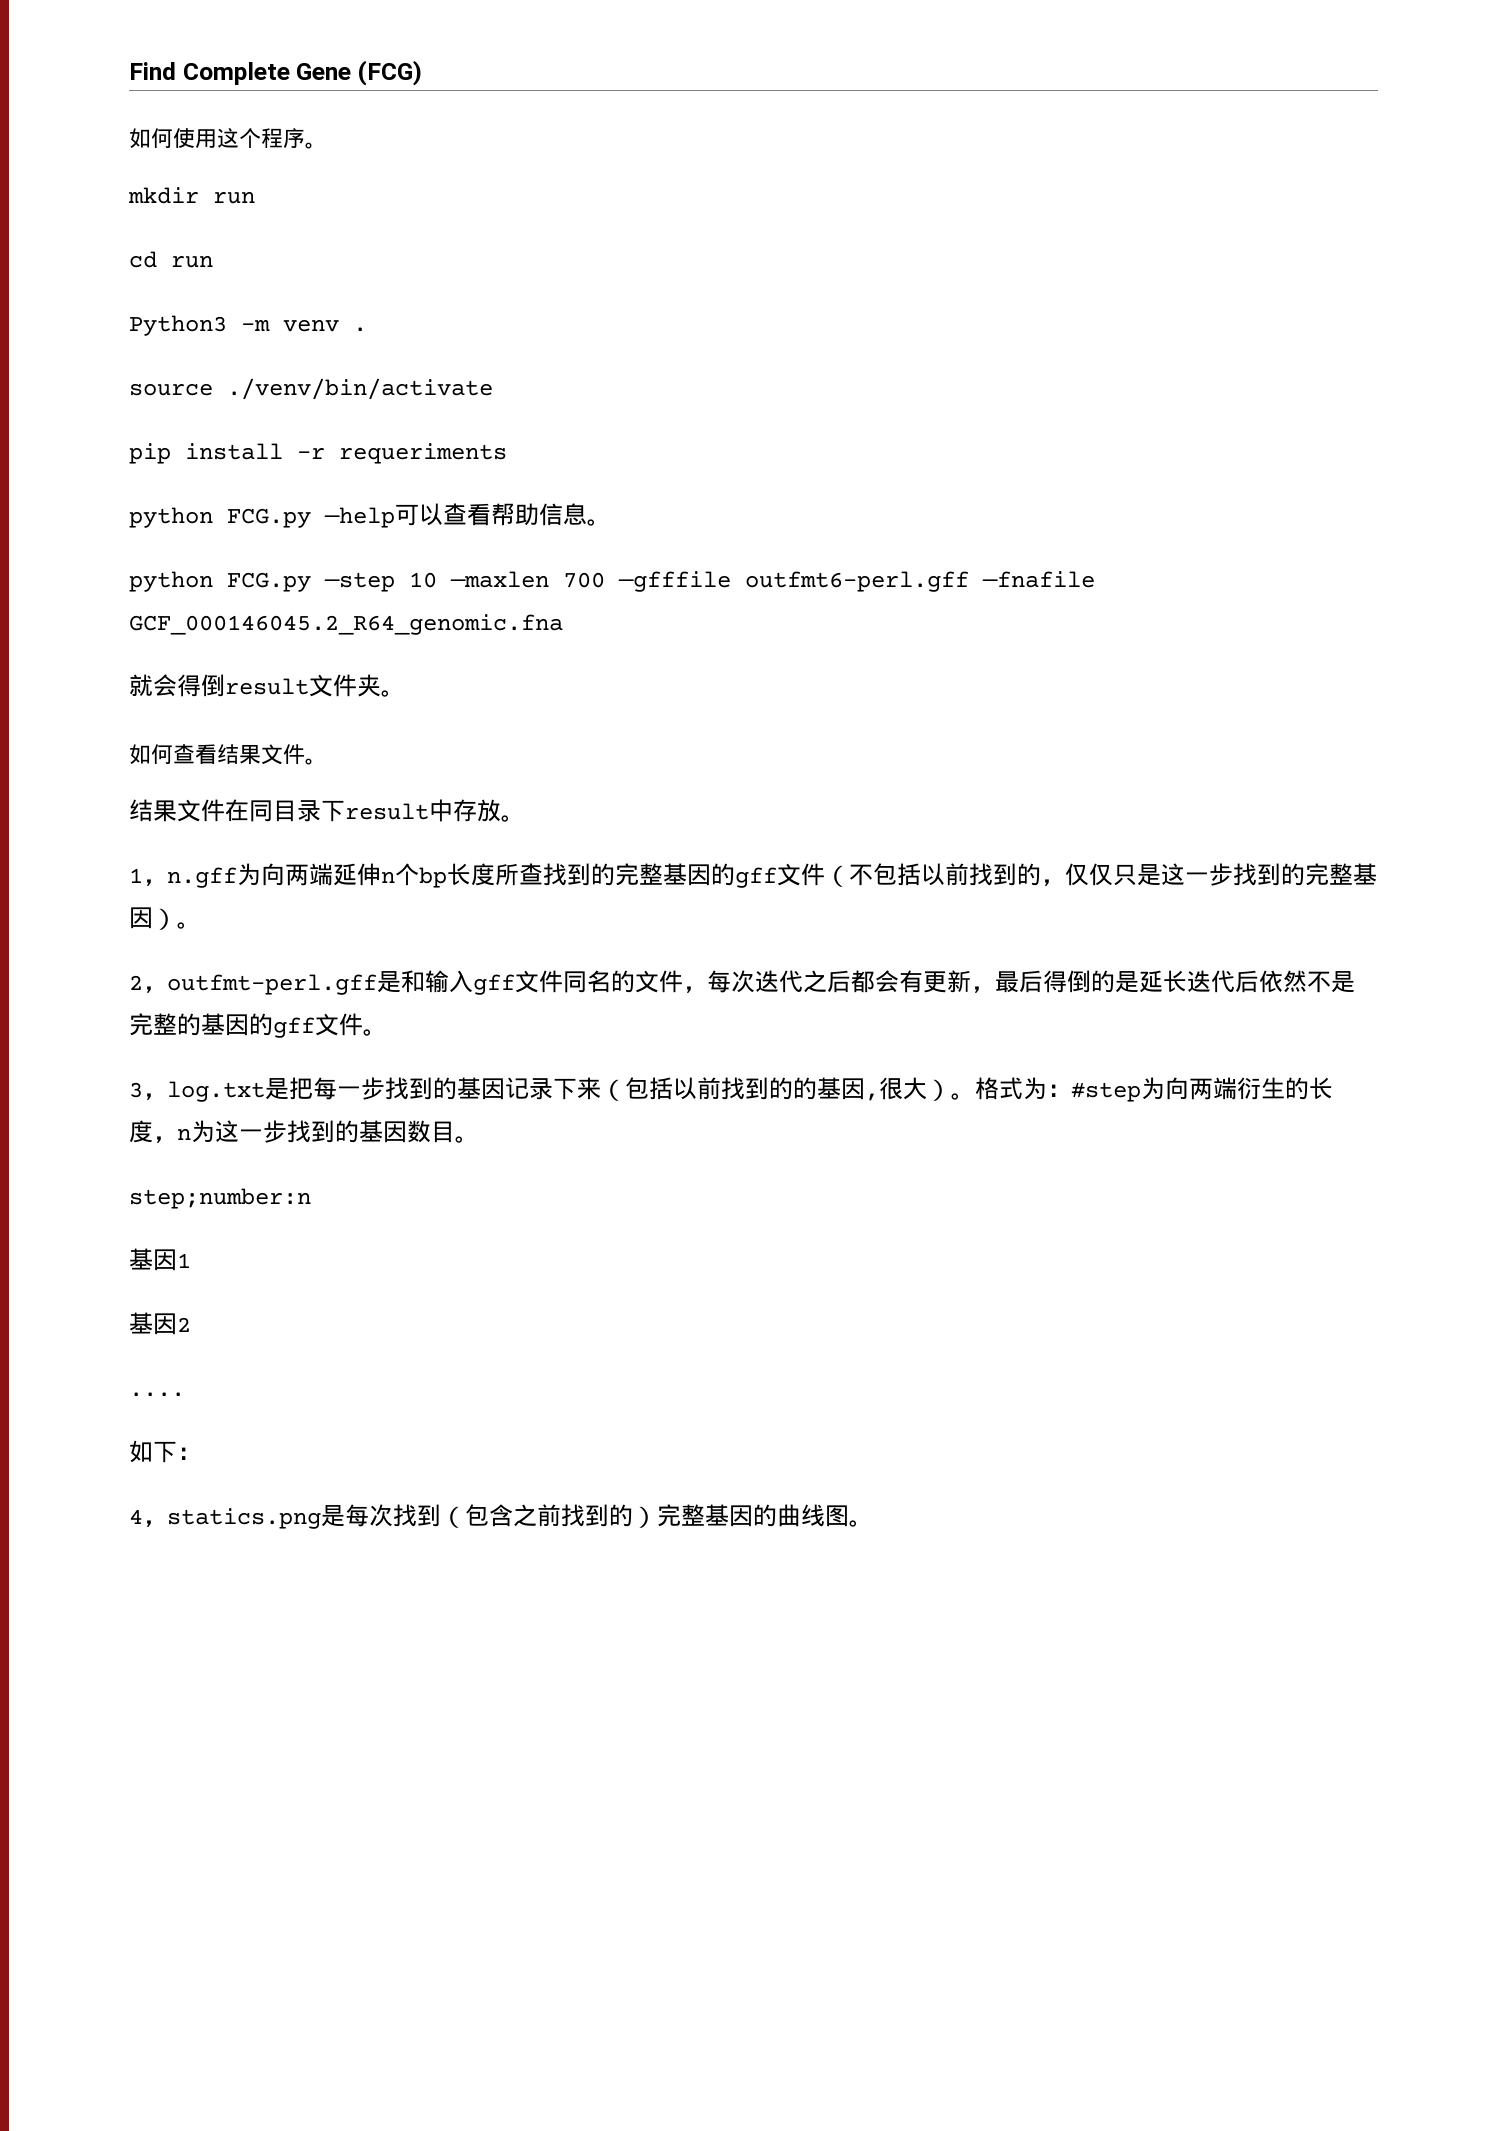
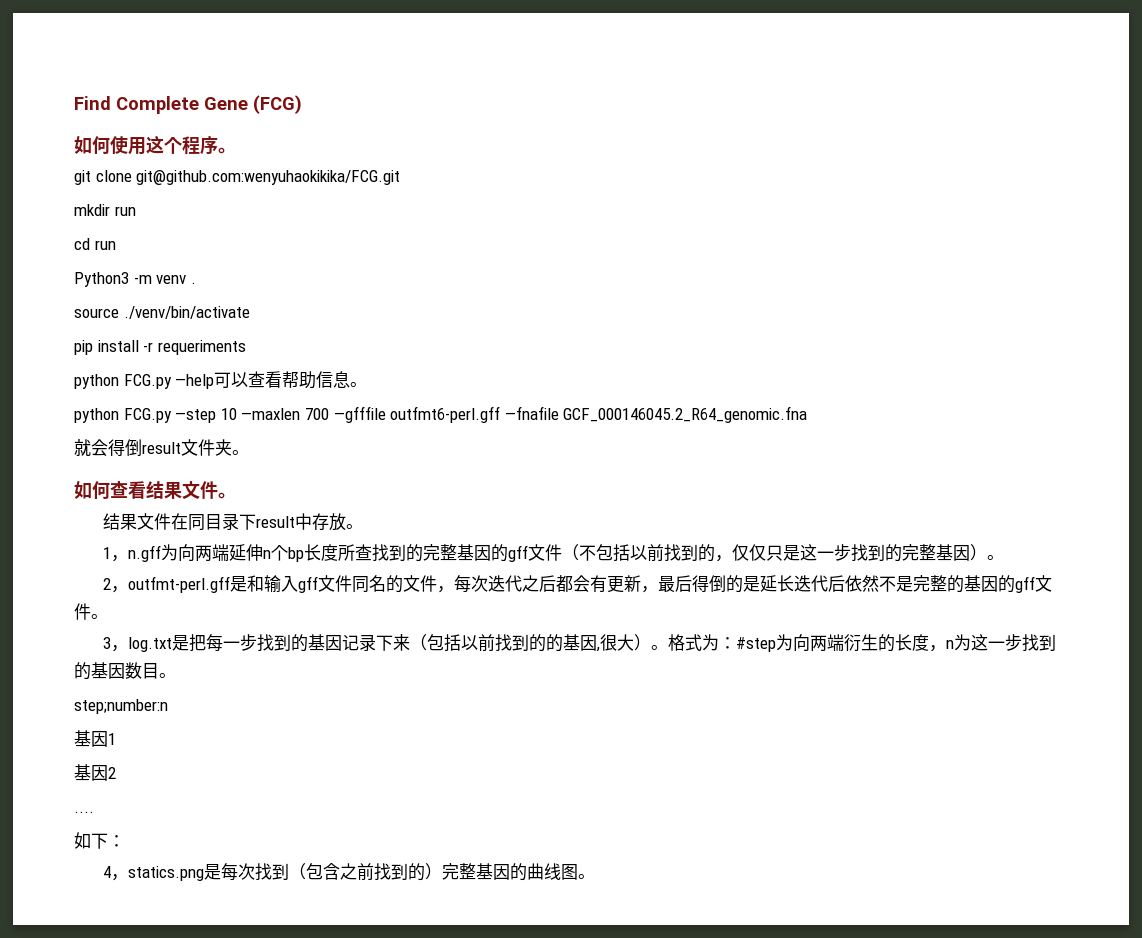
+ git clone git@github.com:wenyuhaokikika/FCG.git

